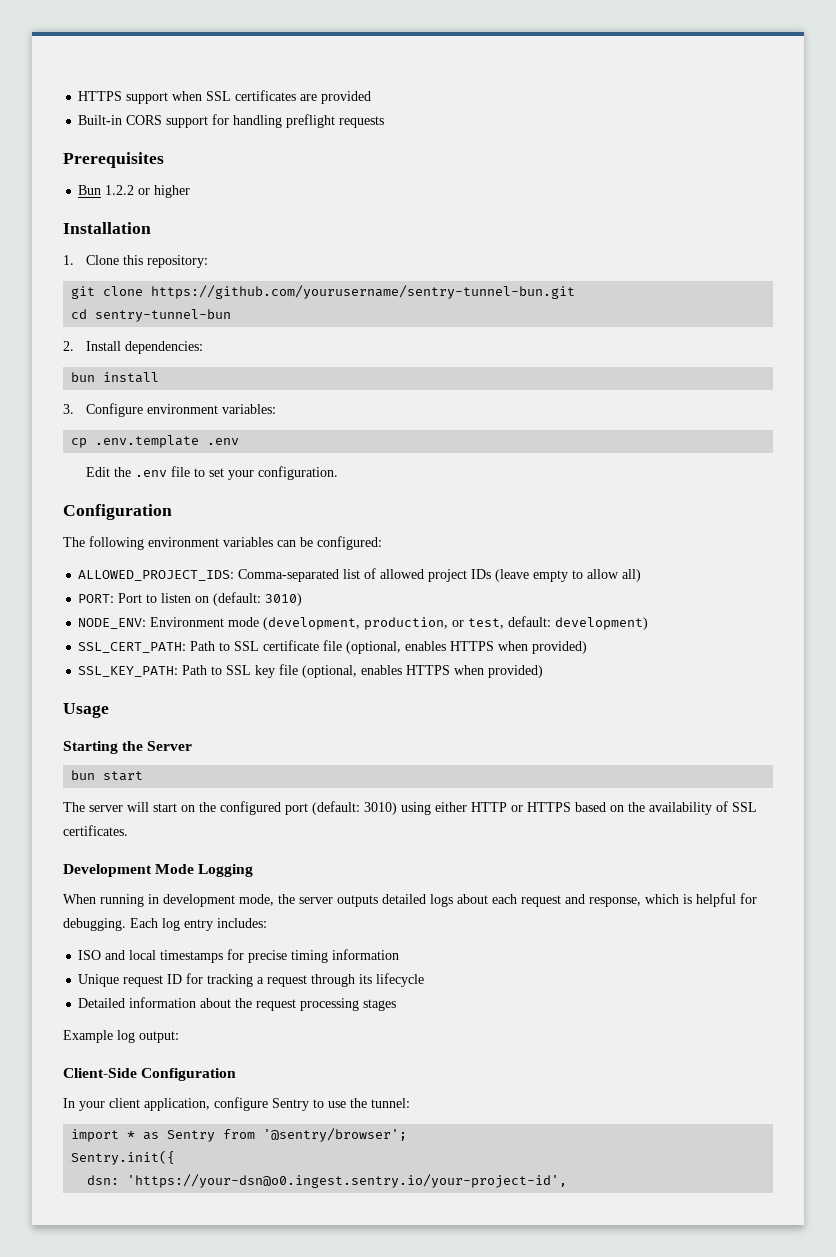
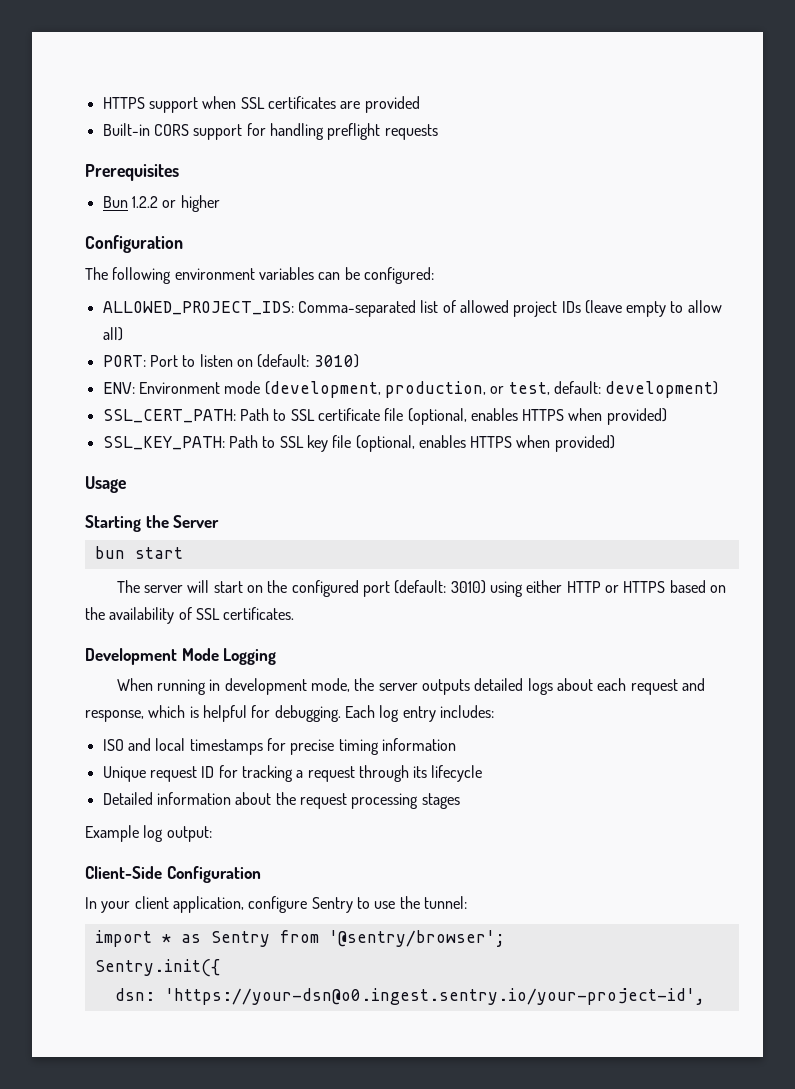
- Installation
- 1. Clone this repository:
- git clone https://github.com/yourusername/sentry-tunnel-bun.git
- cd sentry-tunnel-bun
- 2. Install dependencies:
- bun install
- 3. Configure environment variables:
- cp .env.template .env
- Edit the .env file to set your configuration.
- NODE_ENV: Environment mode (development, production, or test, default: development)
+ ENV: Environment mode (development, production, or test, default: development)

